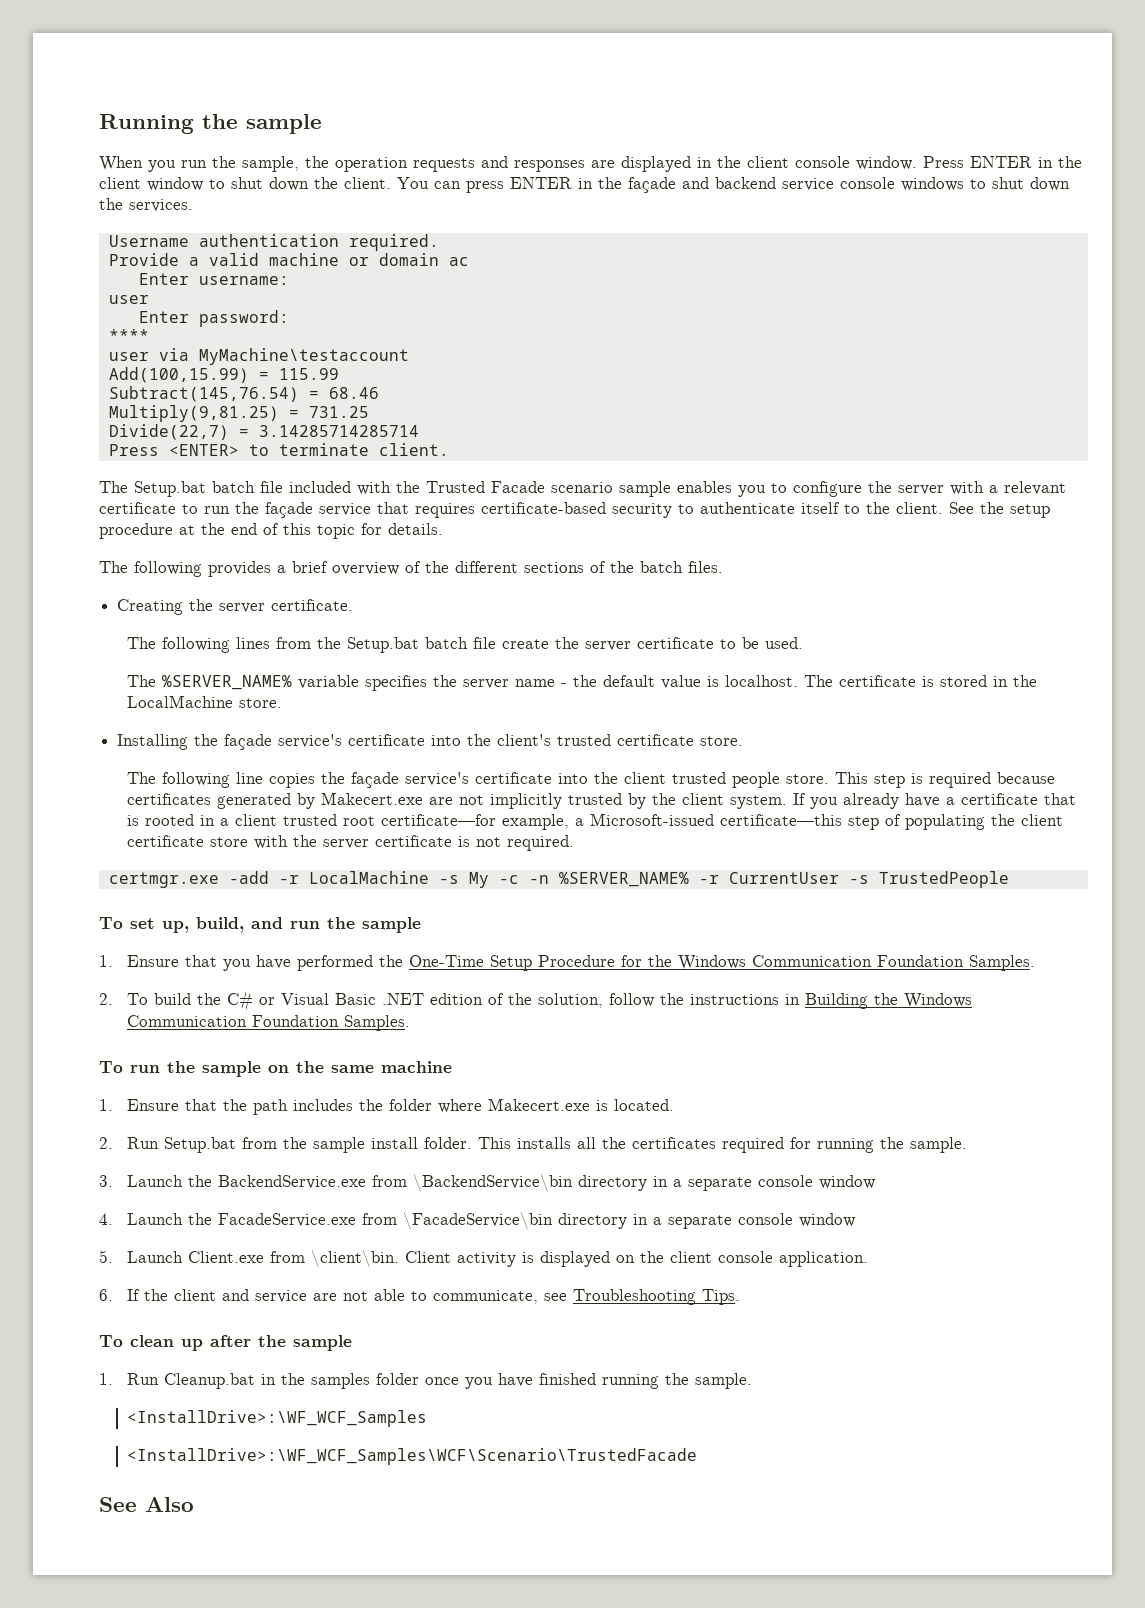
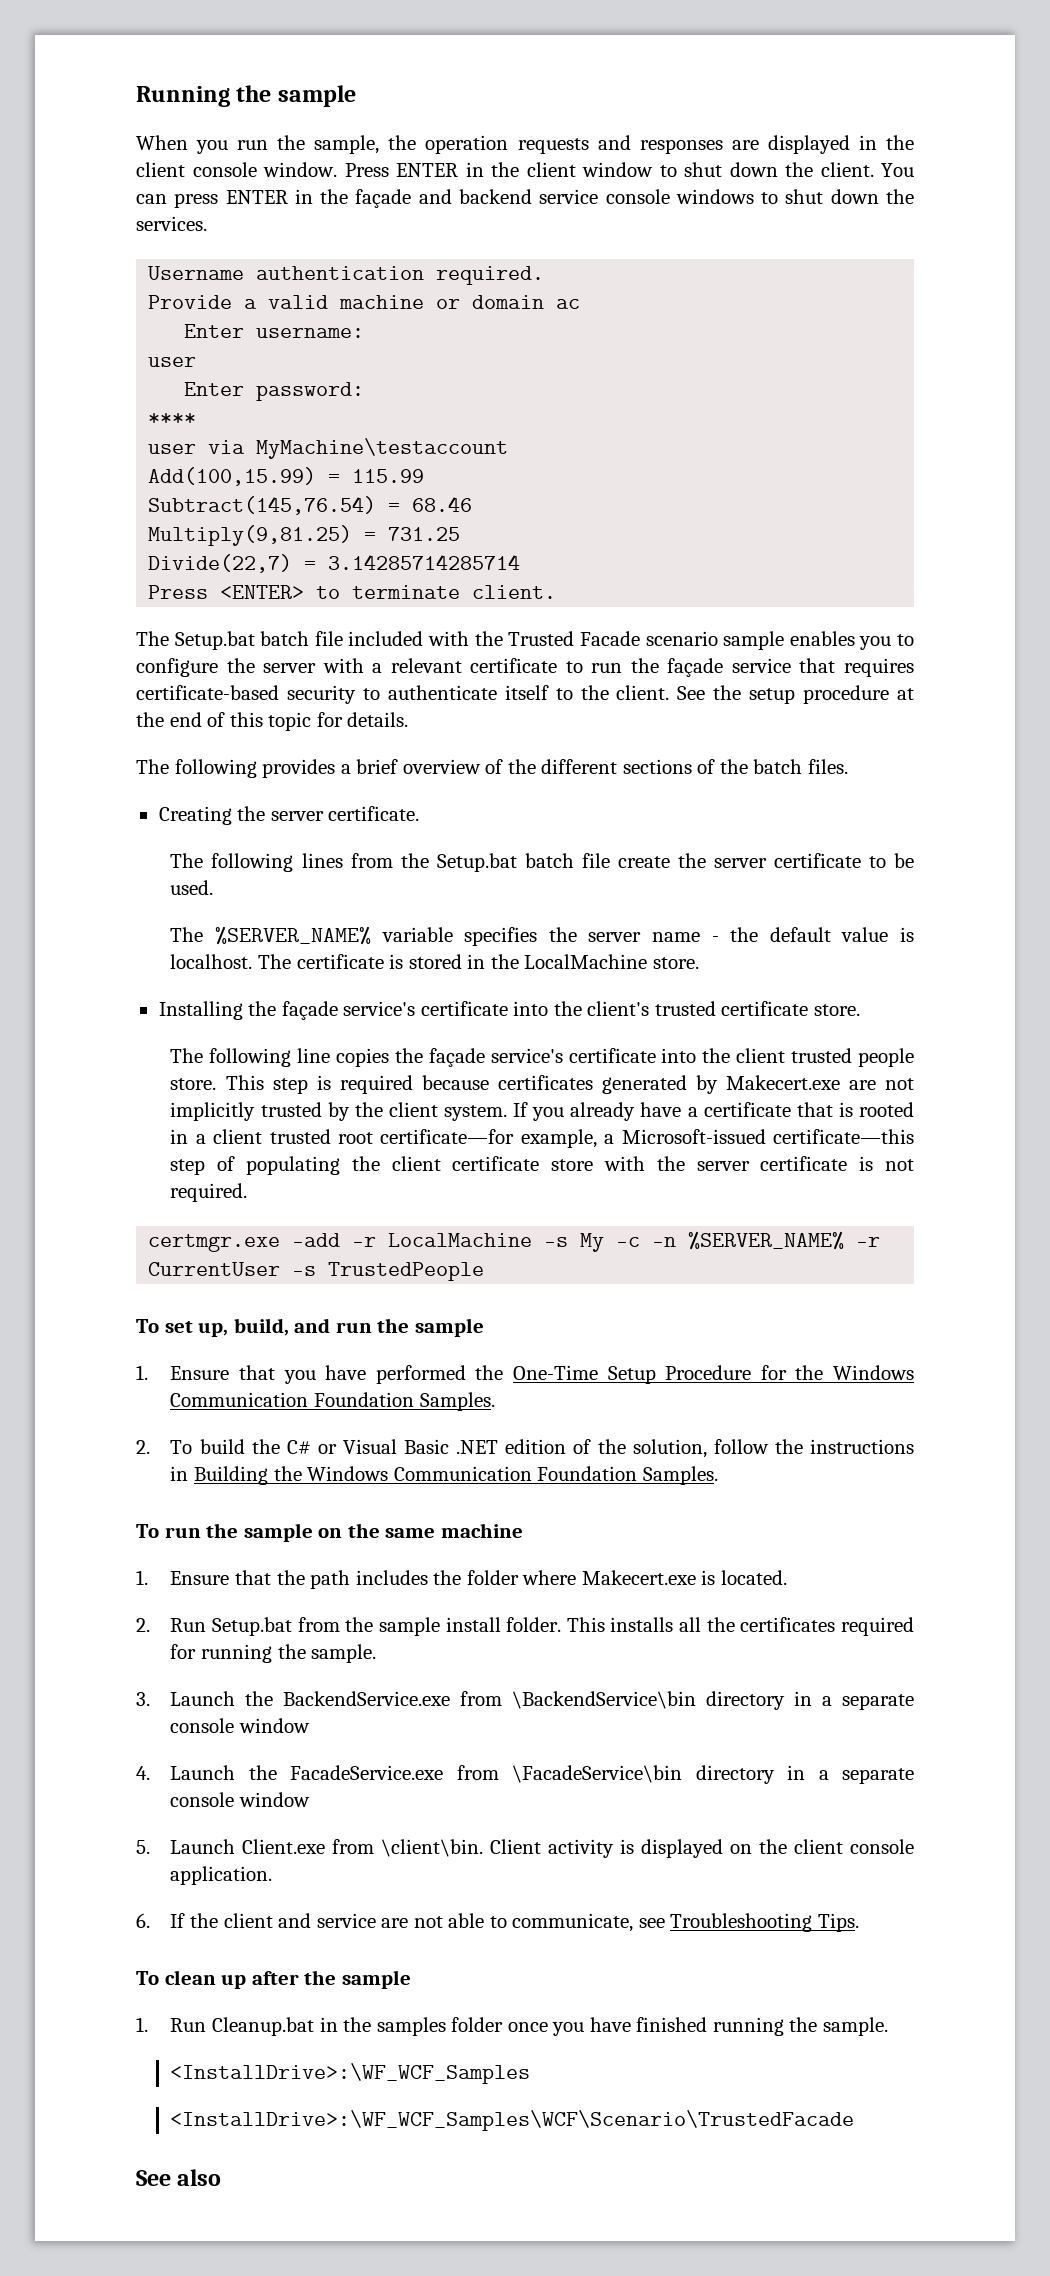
- See Also
+ See also

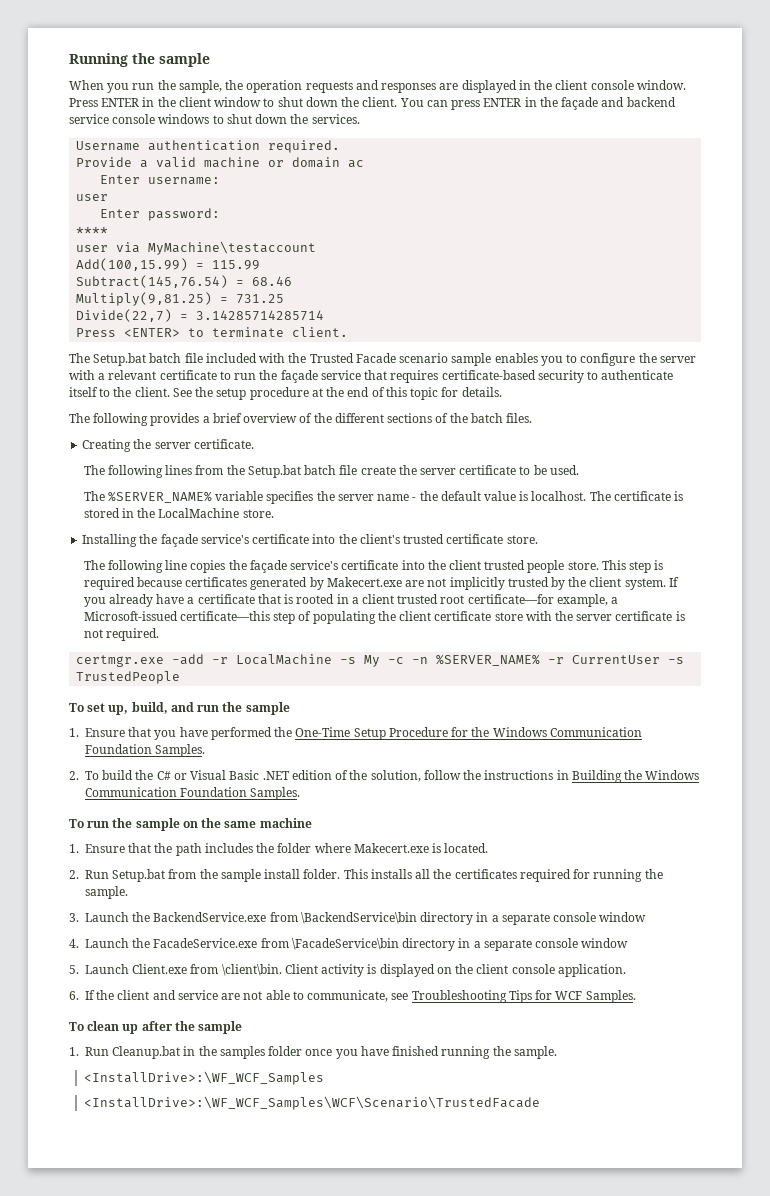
- 6. If the client and service are not able to communicate, see Troubleshooting Tips.
+ 6. If the client and service are not able to communicate, see Troubleshooting Tips for WCF Samples.
- See also

